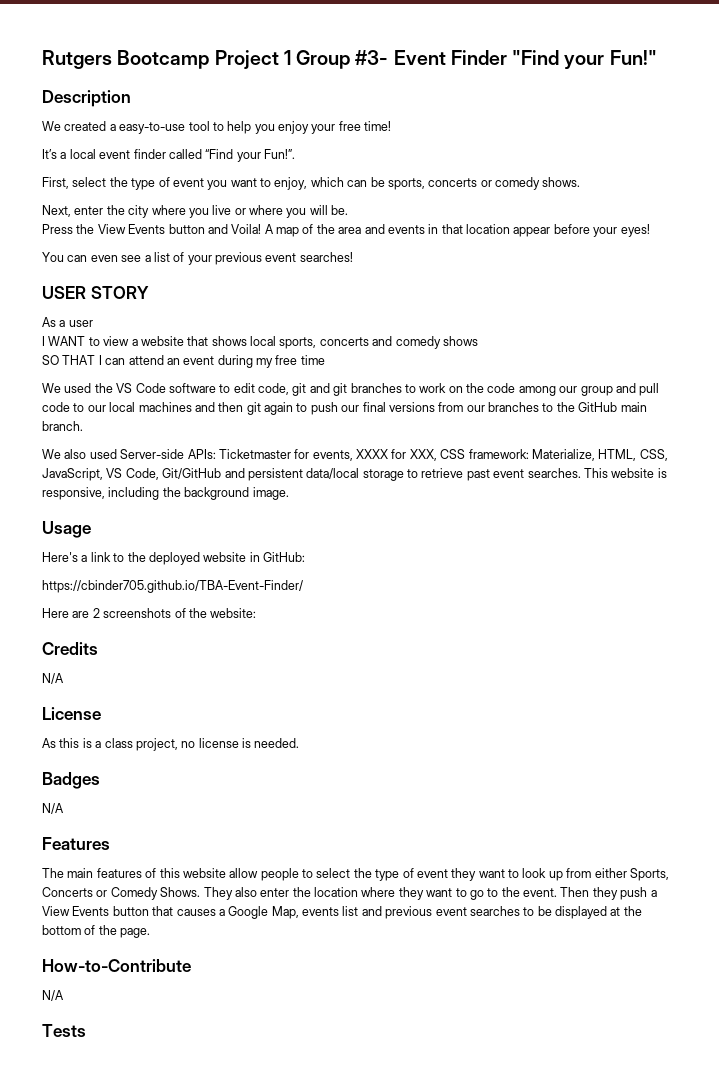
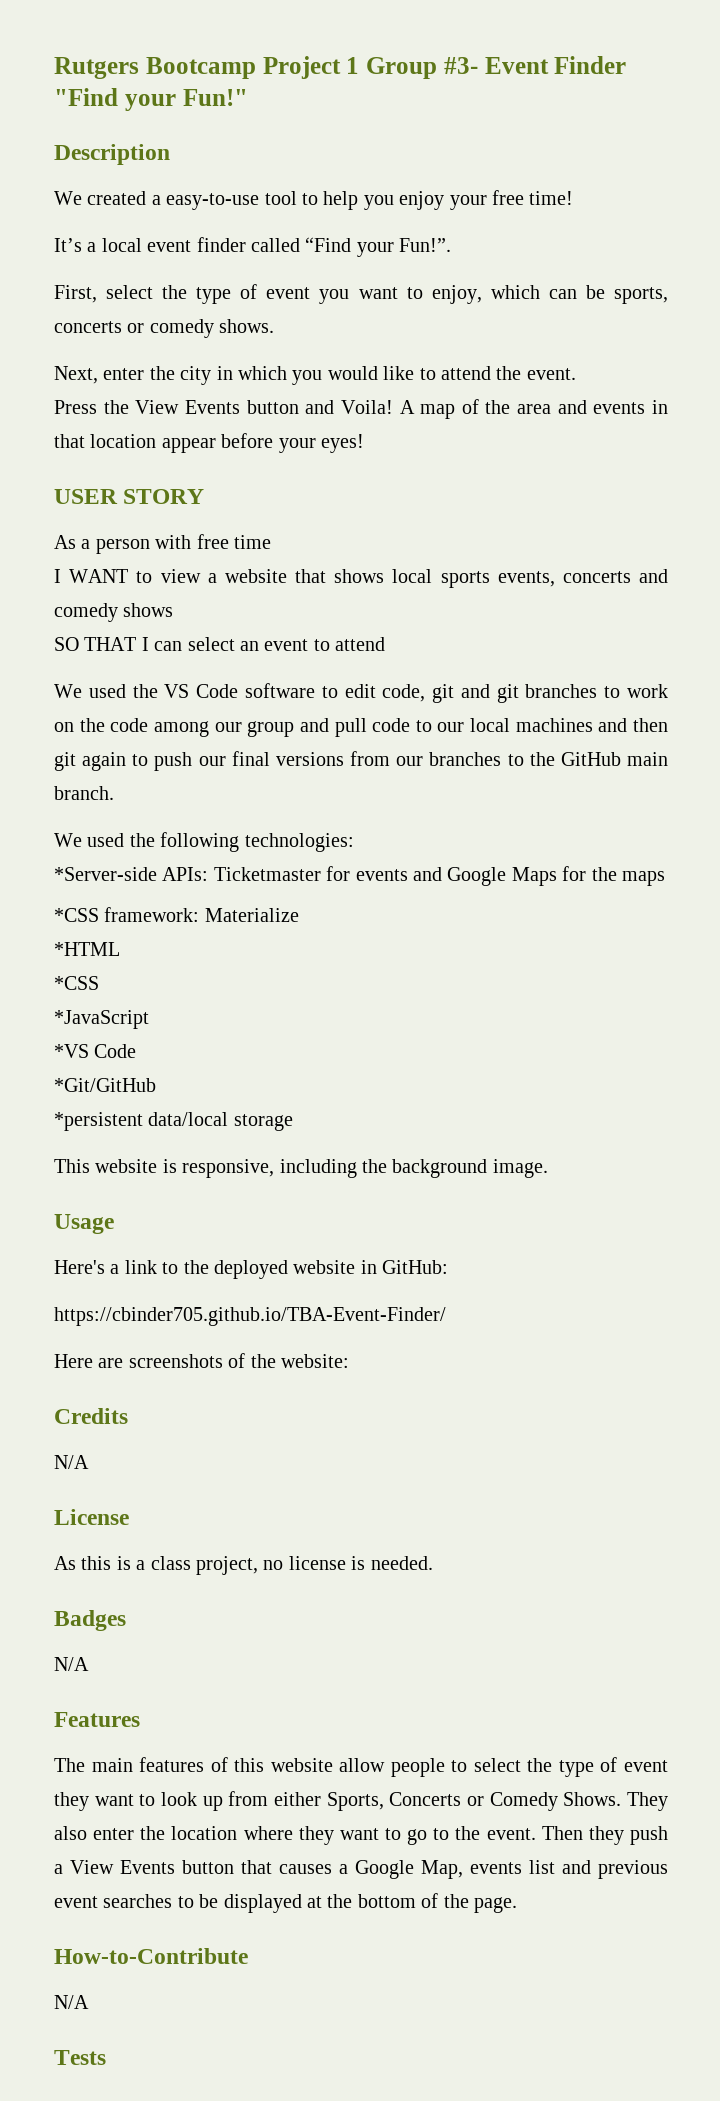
- Next, enter the city where you live or where you will be.
+ Next, enter the city in which you would like to attend the event.
- You can even see a list of your previous event searches!
- As a user
+ As a person with free time
- I WANT to view a website that shows local sports, concerts and comedy shows
+ I WANT to view a website that shows local sports events, concerts and comedy shows
- SO THAT I can attend an event during my free time
+ SO THAT I can select an event to attend
- We also used Server-side APIs: Ticketmaster for events, XXXX for XXX, CSS framework: Materialize, HTML, CSS, JavaScript, VS Code, Git/GitHub and persistent data/local storage to retrieve past event searches. This website is responsive, including the background image.
+ We used the following technologies:
+ *Server-side APIs: Ticketmaster for events and Google Maps for the maps
+ *CSS framework: Materialize
+ *HTML
+ *CSS
+ *JavaScript
+ *VS Code
+ *Git/GitHub
+ *persistent data/local storage
+ This website is responsive, including the background image.
- Here are 2 screenshots of the website:
+ Here are screenshots of the website:

